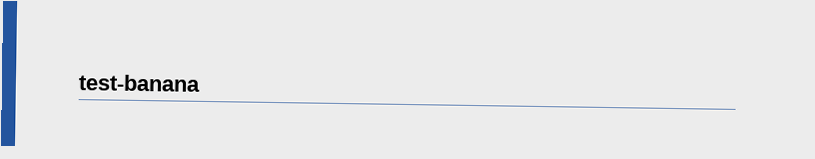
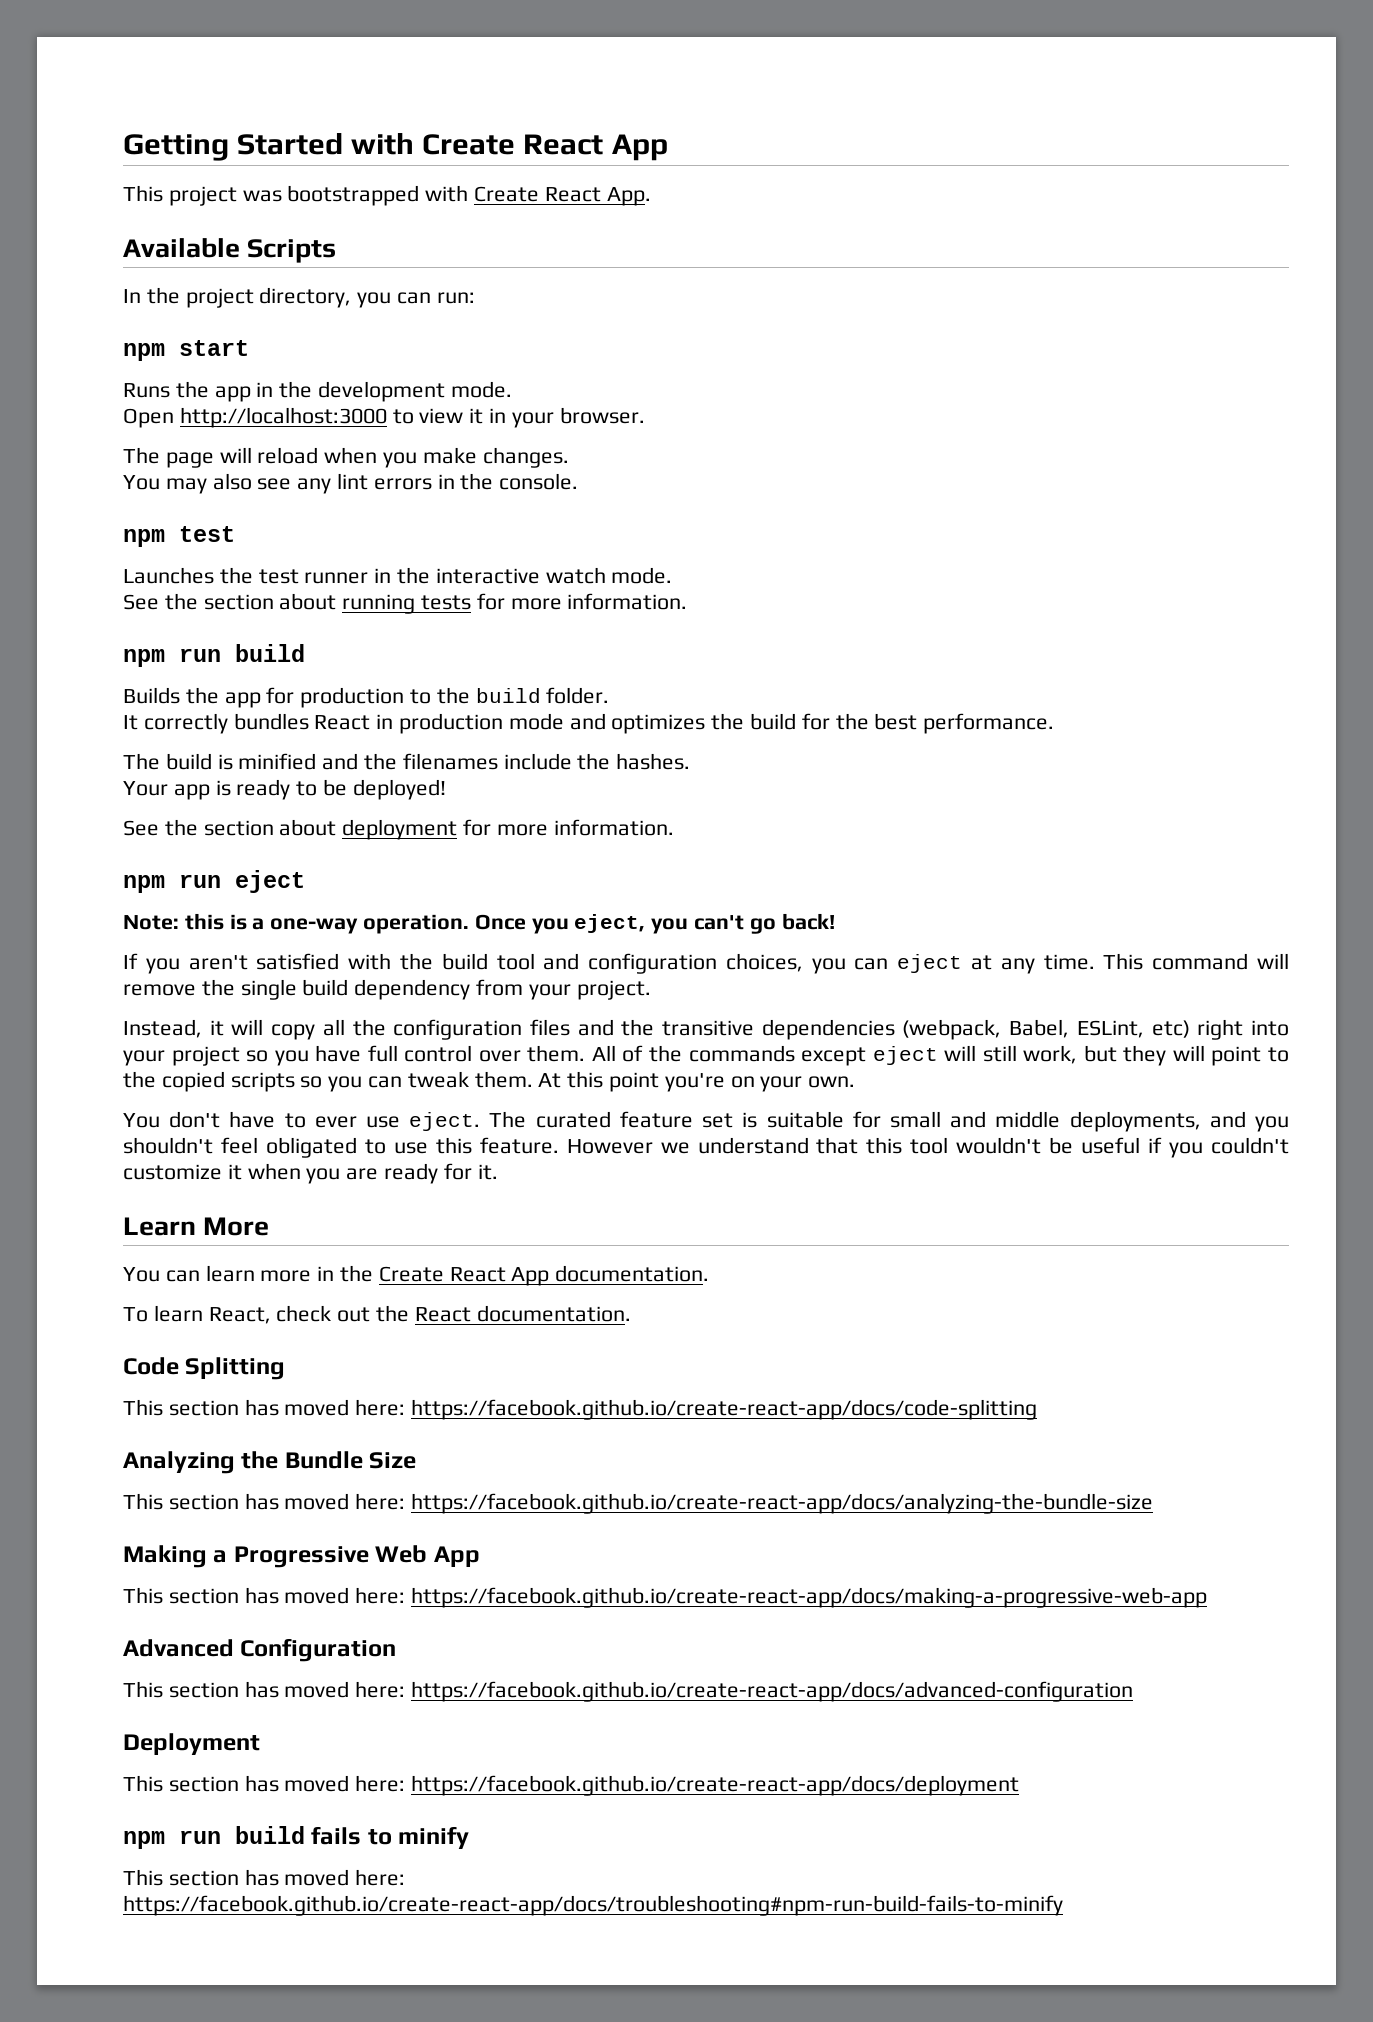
- test-banana
+ Getting Started with Create React App
+ This project was bootstrapped with Create React App.
+ Available Scripts
+ In the project directory, you can run:
+ npm start
+ Runs the app in the development mode.
+ Open http://localhost:3000 to view it in your browser.
+ The page will reload when you make changes.
+ You may also see any lint errors in the console.
+ npm test
+ Launches the test runner in the interactive watch mode.
+ See the section about running tests for more information.
+ npm run build
+ Builds the app for production to the build folder.
+ It correctly bundles React in production mode and optimizes the build for the best performance.
+ The build is minified and the filenames include the hashes.
+ Your app is ready to be deployed!
+ See the section about deployment for more information.
+ npm run eject
+ Note: this is a one-way operation. Once you eject, you can't go back!
+ If you aren't satisfied with the build tool and configuration choices, you can eject at any time. This command will remove the single build dependency from your project.
+ Instead, it will copy all the configuration files and the transitive dependencies (webpack, Babel, ESLint, etc) right into your project so you have full control over them. All of the commands except eject will still work, but they will point to the copied scripts so you can tweak them. At this point you're on your own.
+ You don't have to ever use eject. The curated feature set is suitable for small and middle deployments, and you shouldn't feel obligated to use this feature. However we understand that this tool wouldn't be useful if you couldn't customize it when you are ready for it.
+ Learn More
+ You can learn more in the Create React App documentation.
+ To learn React, check out the React documentation.
+ Code Splitting
+ This section has moved here: https://facebook.github.io/create-react-app/docs/code-splitting
+ Analyzing the Bundle Size
+ This section has moved here: https://facebook.github.io/create-react-app/docs/analyzing-the-bundle-size
+ Making a Progressive Web App
+ This section has moved here: https://facebook.github.io/create-react-app/docs/making-a-progressive-web-app
+ Advanced Configuration
+ This section has moved here: https://facebook.github.io/create-react-app/docs/advanced-configuration
+ Deployment
+ This section has moved here: https://facebook.github.io/create-react-app/docs/deployment
+ npm run build fails to minify
+ This section has moved here: https://facebook.github.io/create-react-app/docs/troubleshooting#npm-run-build-fails-to-minify

